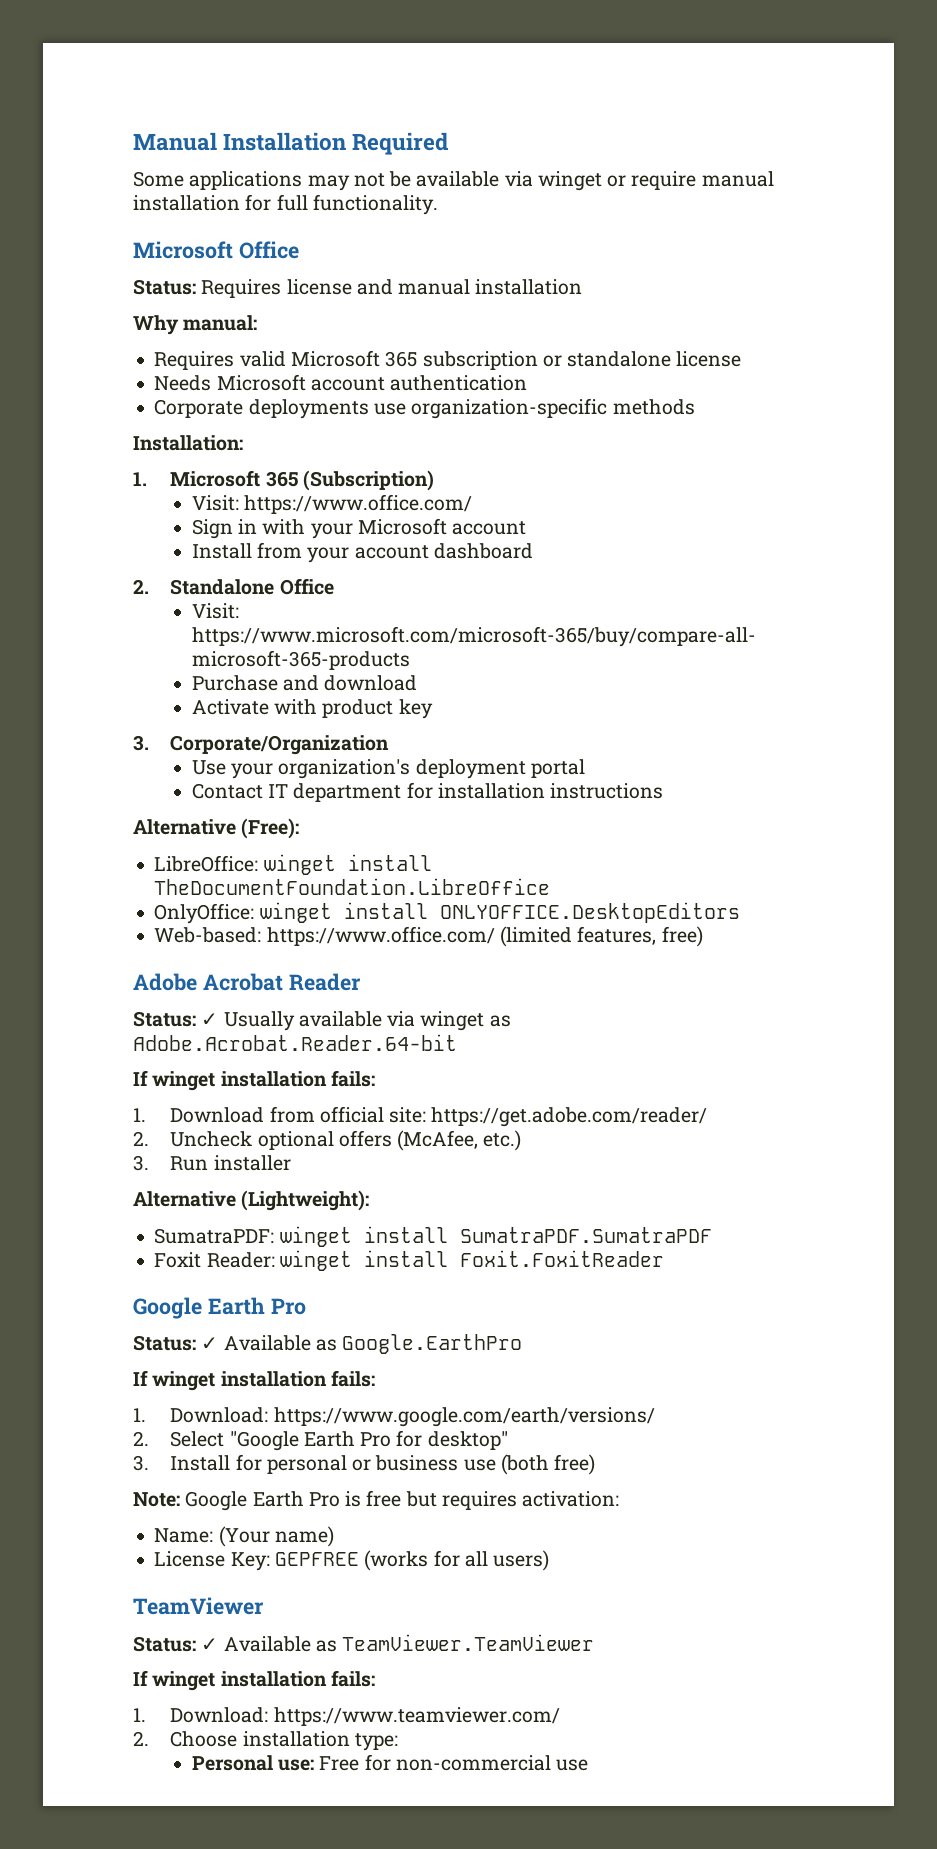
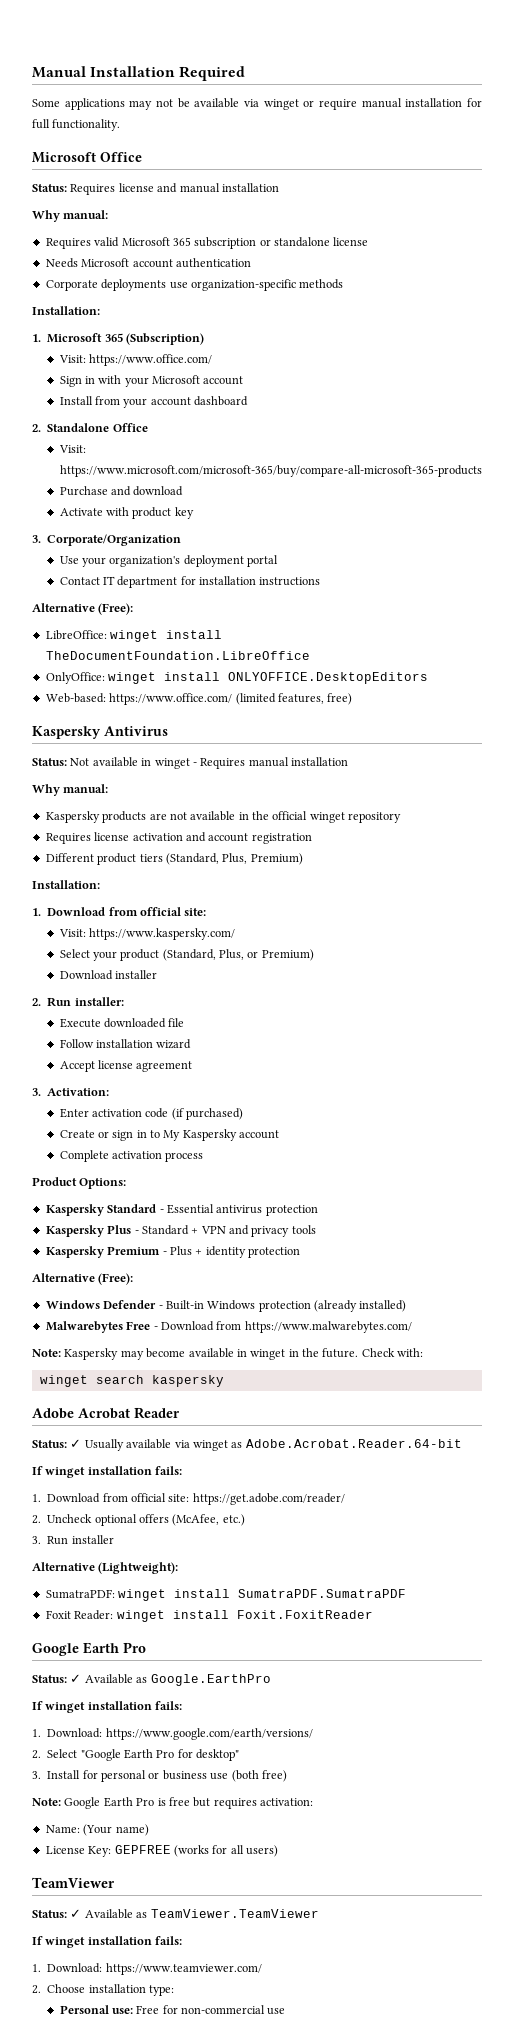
+ Kaspersky Antivirus
+ Status: Not available in winget - Requires manual installation
+ Why manual:
+ Kaspersky products are not available in the official winget repository
+ Requires license activation and account registration
+ Different product tiers (Standard, Plus, Premium)
+ Installation:
+ 1. Download from official site:
+ Visit: https://www.kaspersky.com/
+ Select your product (Standard, Plus, or Premium)
+ Download installer
+ 2. Run installer:
+ Execute downloaded file
+ Follow installation wizard
+ Accept license agreement
+ 3. Activation:
+ Enter activation code (if purchased)
+ Create or sign in to My Kaspersky account
+ Complete activation process
+ Product Options:
+ Kaspersky Standard - Essential antivirus protection
+ Kaspersky Plus - Standard + VPN and privacy tools
+ Kaspersky Premium - Plus + identity protection
+ Alternative (Free):
+ Windows Defender - Built-in Windows protection (already installed)
+ Malwarebytes Free - Download from https://www.malwarebytes.com/
+ Note: Kaspersky may become available in winget in the future. Check with:
+ winget search kaspersky

